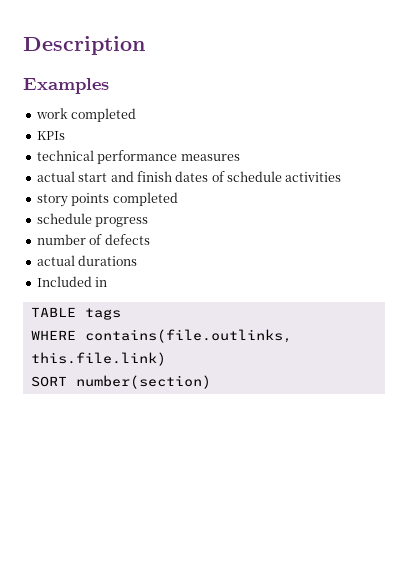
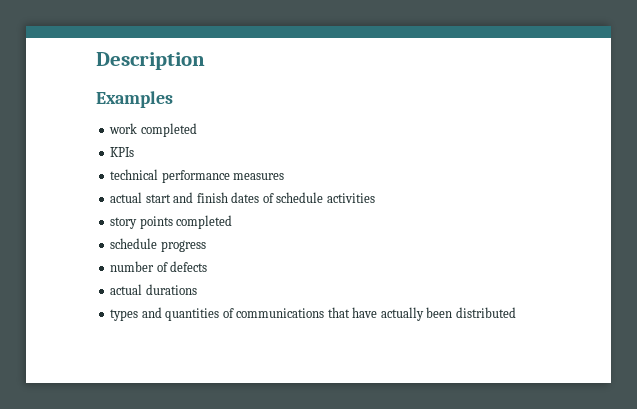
- Included in
- TABLE tags
- WHERE contains(file.outlinks, this.file.link)
- SORT number(section)
+ types and quantities of communications that have actually been distributed

